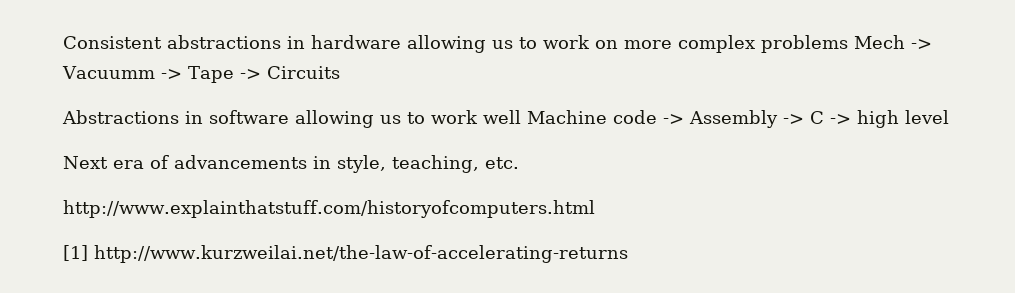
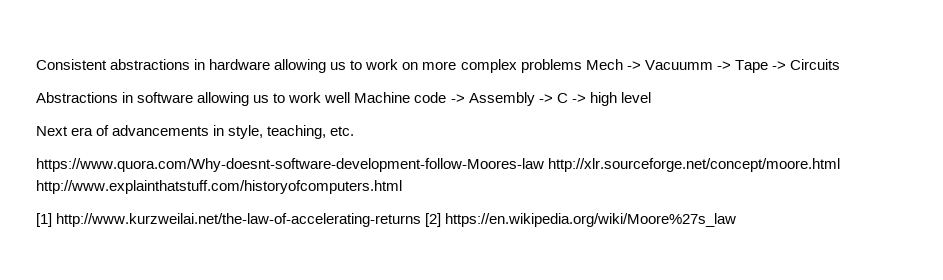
- http://www.explainthatstuff.com/historyofcomputers.html
+ https://www.quora.com/Why-doesnt-software-development-follow-Moores-law http://xlr.sourceforge.net/concept/moore.html http://www.explainthatstuff.com/historyofcomputers.html
- [1] http://www.kurzweilai.net/the-law-of-accelerating-returns
+ [1] http://www.kurzweilai.net/the-law-of-accelerating-returns [2] https://en.wikipedia.org/wiki/Moore%27s_law

